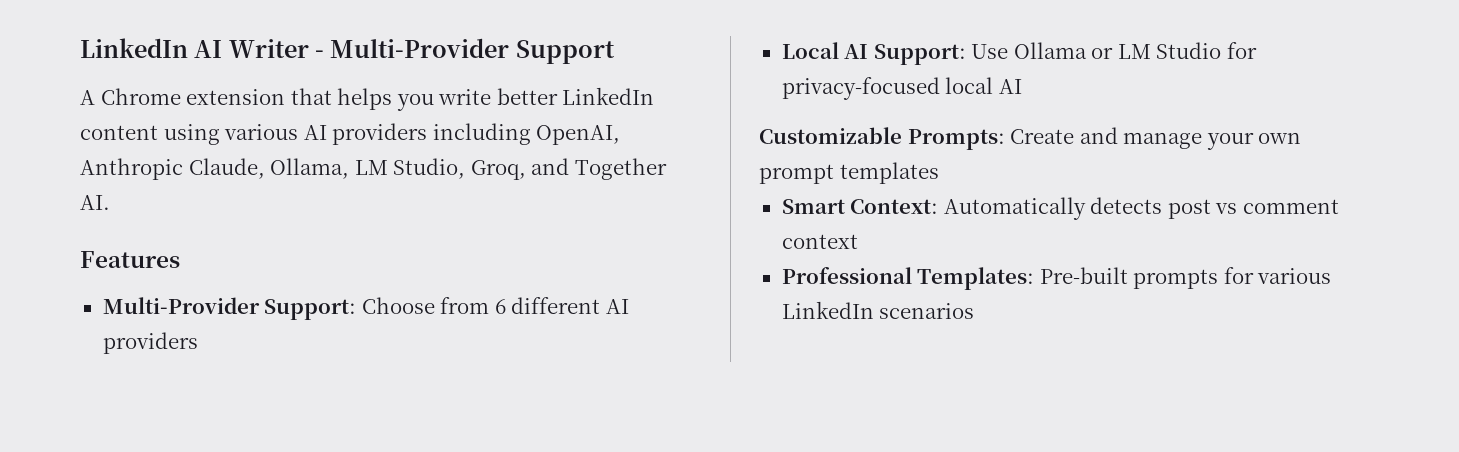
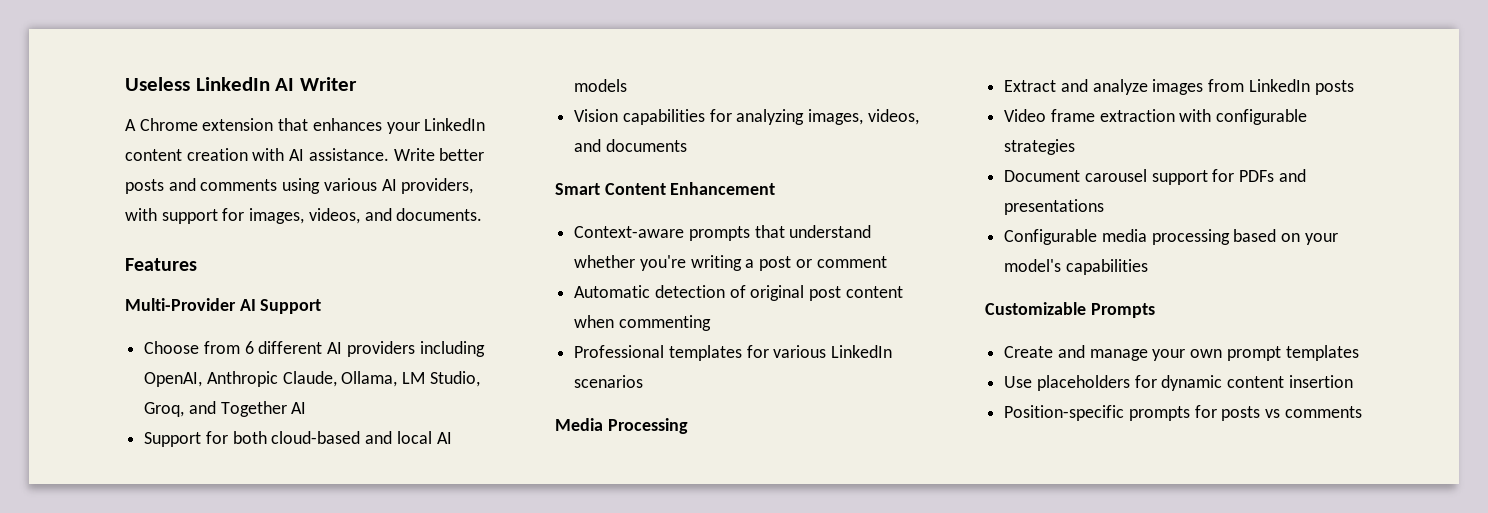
- LinkedIn AI Writer - Multi-Provider Support
+ Useless LinkedIn AI Writer
- A Chrome extension that helps you write better LinkedIn content using various AI providers including OpenAI, Anthropic Claude, Ollama, LM Studio, Groq, and Together AI.
+ A Chrome extension that enhances your LinkedIn content creation with AI assistance. Write better posts and comments using various AI providers, with support for images, videos, and documents.
  Features
- Multi-Provider Support: Choose from 6 different AI providers
- Local AI Support: Use Ollama or LM Studio for privacy-focused local AI
+ Multi-Provider AI Support
+ Choose from 6 different AI providers including OpenAI, Anthropic Claude, Ollama, LM Studio, Groq, and Together AI
+ Support for both cloud-based and local AI models
+ Vision capabilities for analyzing images, videos, and documents
+ Smart Content Enhancement
+ Context-aware prompts that understand whether you're writing a post or comment
+ Automatic detection of original post content when commenting
+ Professional templates for various LinkedIn scenarios
+ Media Processing
+ Extract and analyze images from LinkedIn posts
+ Video frame extraction with configurable strategies
+ Document carousel support for PDFs and presentations
+ Configurable media processing based on your model's capabilities
- Customizable Prompts: Create and manage your own prompt templates
+ Customizable Prompts
+ Create and manage your own prompt templates
- Smart Context: Automatically detects post vs comment context
- Professional Templates: Pre-built prompts for various LinkedIn scenarios
+ Use placeholders for dynamic content insertion
+ Position-specific prompts for posts vs comments

